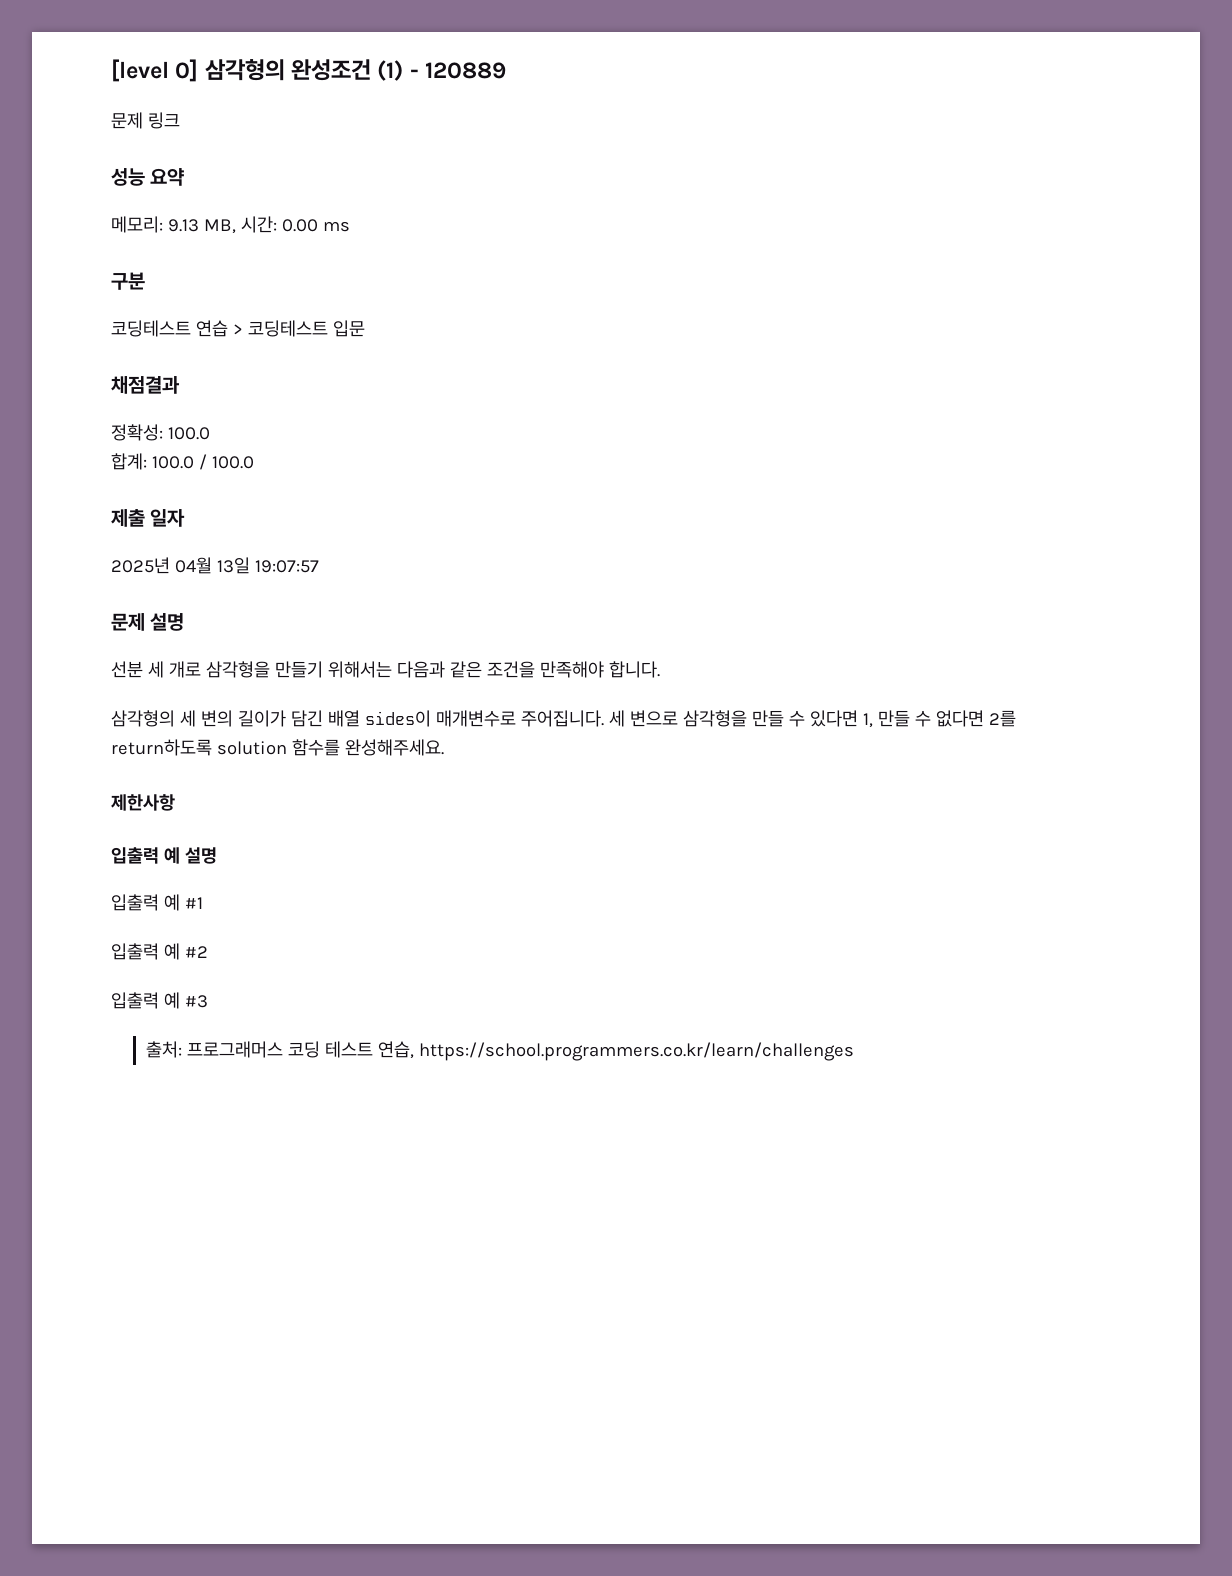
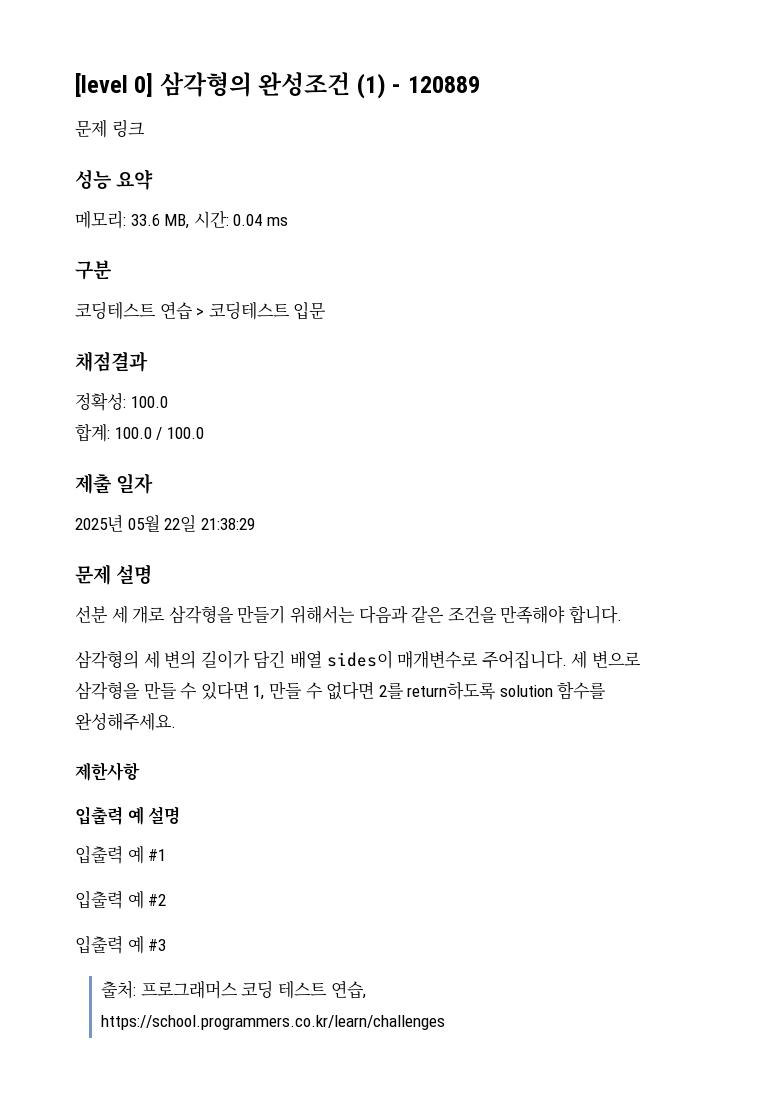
- 메모리: 9.13 MB, 시간: 0.00 ms
+ 메모리: 33.6 MB, 시간: 0.04 ms
- 2025년 04월 13일 19:07:57
+ 2025년 05월 22일 21:38:29

